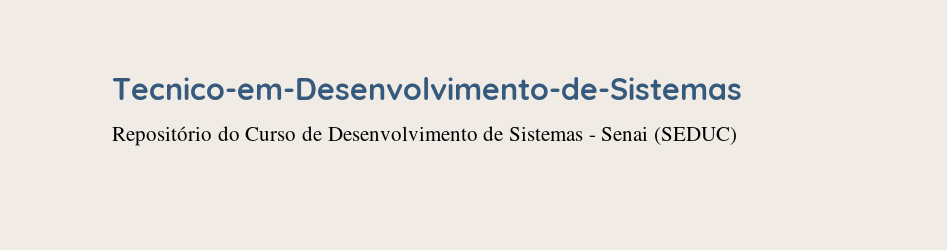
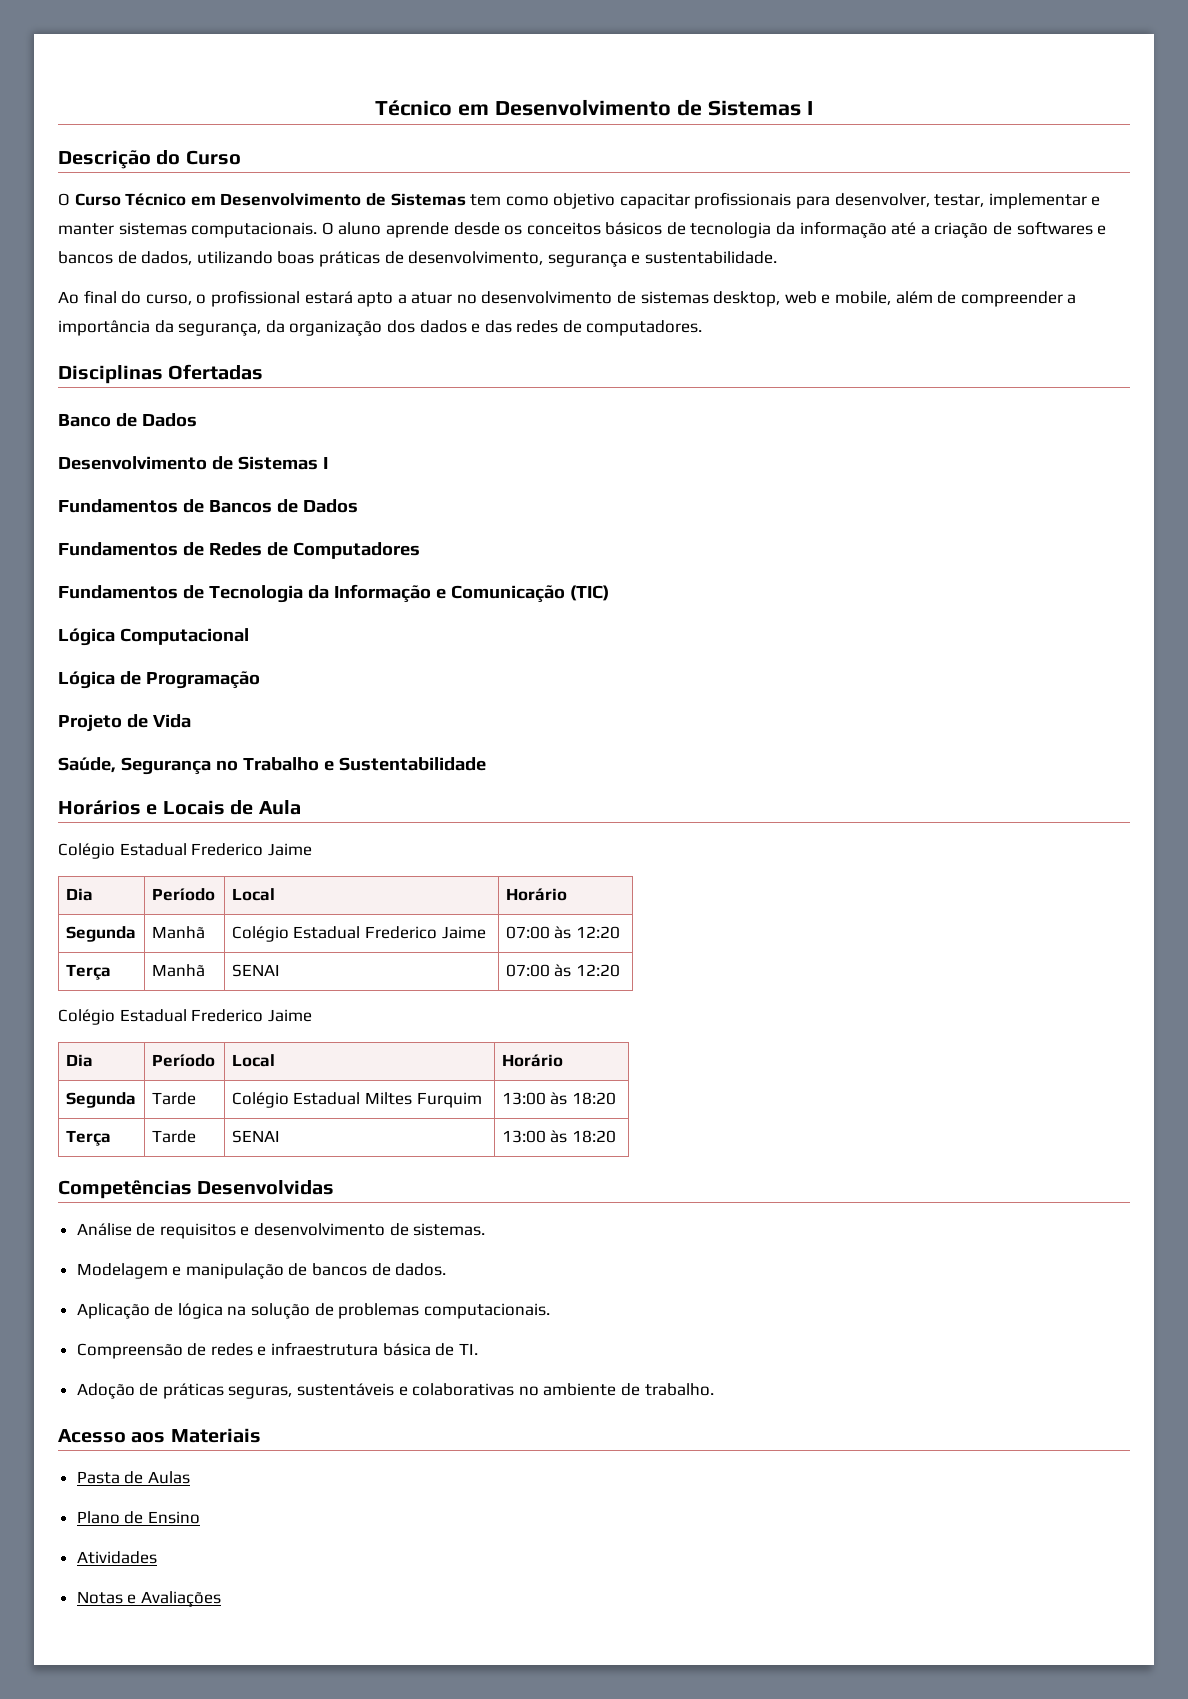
- Tecnico-em-Desenvolvimento-de-Sistemas
- Repositório do Curso de Desenvolvimento de Sistemas - Senai (SEDUC)
+ Técnico em Desenvolvimento de Sistemas I
+ Descrição do Curso
+ O Curso Técnico em Desenvolvimento de Sistemas tem como objetivo capacitar profissionais para desenvolver, testar, implementar e manter sistemas computacionais. O aluno aprende desde os conceitos básicos de tecnologia da informação até a criação de softwares e bancos de dados, utilizando boas práticas de desenvolvimento, segurança e sustentabilidade.
+ Ao final do curso, o profissional estará apto a atuar no desenvolvimento de sistemas desktop, web e mobile, além de compreender a importância da segurança, da organização dos dados e das redes de computadores.
+ Disciplinas Ofertadas
+ Banco de Dados
+ Desenvolvimento de Sistemas I
+ Fundamentos de Bancos de Dados
+ Fundamentos de Redes de Computadores
+ Fundamentos de Tecnologia da Informação e Comunicação (TIC)
+ Lógica Computacional
+ Lógica de Programação
+ Projeto de Vida
+ Saúde, Segurança no Trabalho e Sustentabilidade
+ Horários e Locais de Aula
+ Colégio Estadual Frederico Jaime
+ Dia | Período | Local | Horário
+ Segunda | Manhã | Colégio Estadual Frederico Jaime | 07:00 às 12:20
+ Terça | Manhã | SENAI | 07:00 às 12:20
+ Colégio Estadual Frederico Jaime
+ Dia | Período | Local | Horário
+ Segunda | Tarde | Colégio Estadual Miltes Furquim | 13:00 às 18:20
+ Terça | Tarde | SENAI | 13:00 às 18:20
+ Competências Desenvolvidas
+ Análise de requisitos e desenvolvimento de sistemas.
+ Modelagem e manipulação de bancos de dados.
+ Aplicação de lógica na solução de problemas computacionais.
+ Compreensão de redes e infraestrutura básica de TI.
+ Adoção de práticas seguras, sustentáveis e colaborativas no ambiente de trabalho.
+ Acesso aos Materiais
+ Pasta de Aulas
+ Plano de Ensino
+ Atividades
+ Notas e Avaliações

